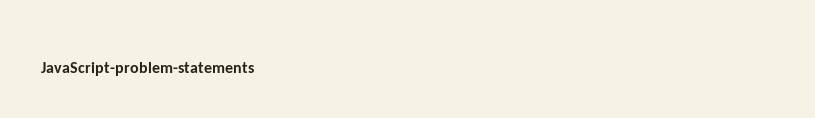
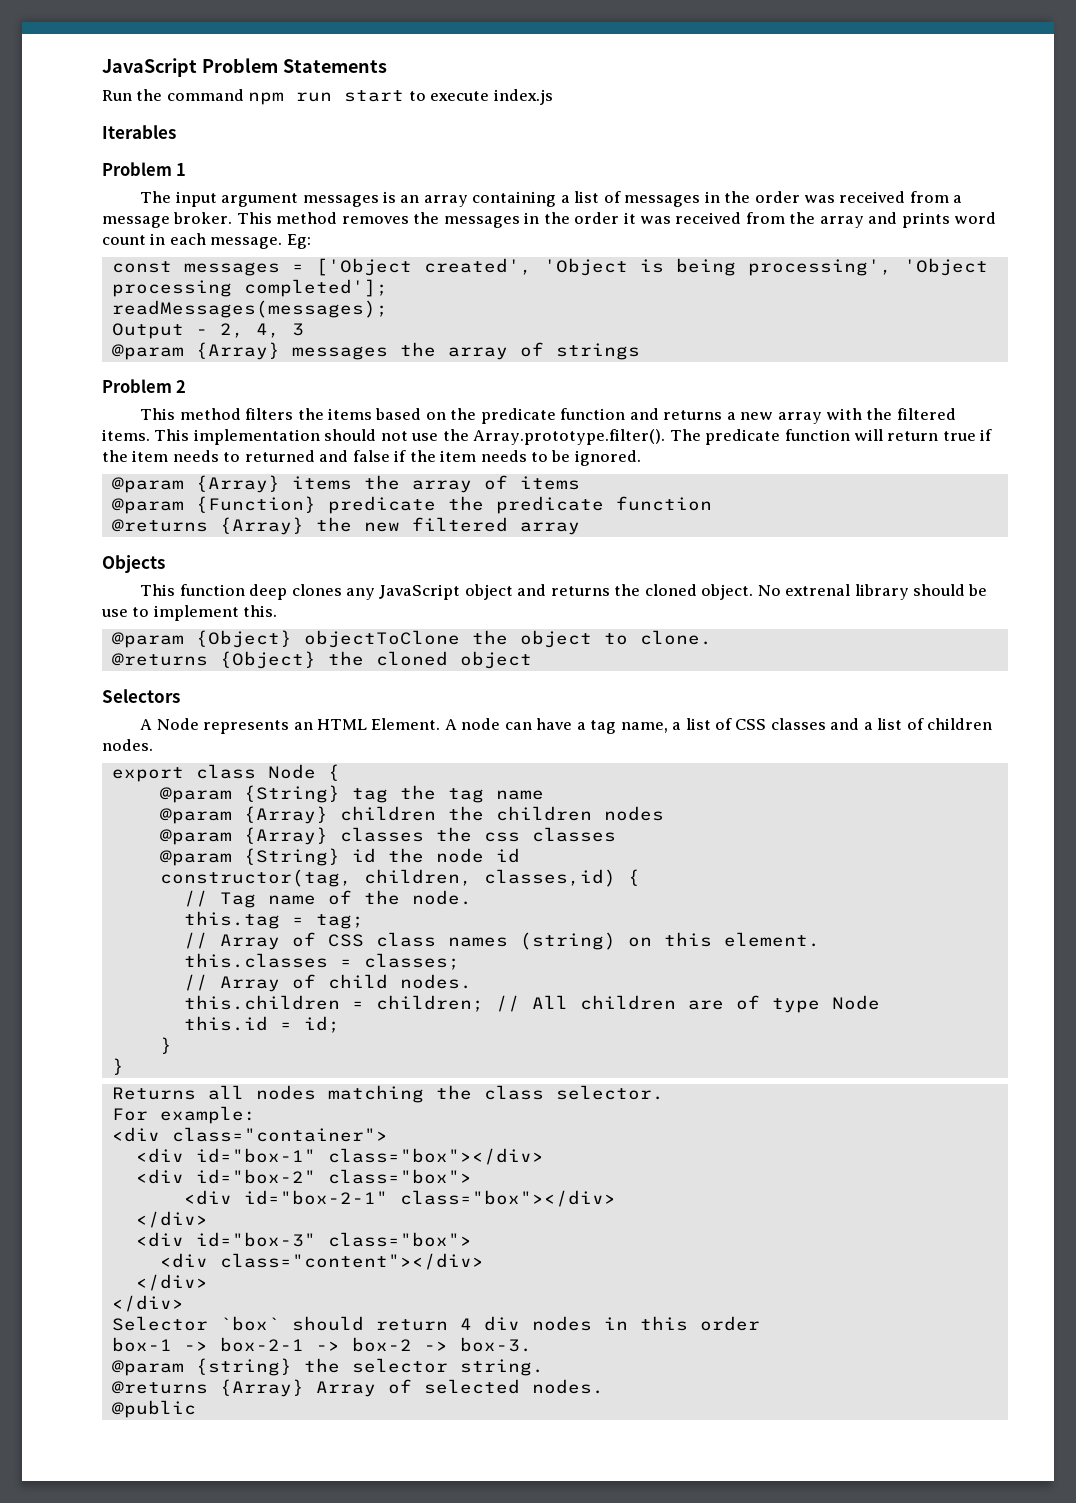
- JavaScript-problem-statements
+ JavaScript Problem Statements
+ Run the command npm run start to execute index.js
+ Iterables
+ Problem 1
+ The input argument messages is an array containing a list of messages in the order was received from a message broker. This method removes the messages in the order it was received from the array and prints word count in each message. Eg:
+ const messages = ['Object created', 'Object is being processing', 'Object processing completed'];
+ readMessages(messages);
+ Output - 2, 4, 3
+ @param {Array} messages the array of strings
+ Problem 2
+ This method filters the items based on the predicate function and returns a new array with the filtered items. This implementation should not use the Array.prototype.filter(). The predicate function will return true if the item needs to returned and false if the item needs to be ignored.
+ @param {Array} items the array of items
+ @param {Function} predicate the predicate function
+ @returns {Array} the new filtered array
+ Objects
+ This function deep clones any JavaScript object and returns the cloned object. No extrenal library should be use to implement this.
+ @param {Object} objectToClone the object to clone.
+ @returns {Object} the cloned object
+ Selectors
+ A Node represents an HTML Element. A node can have a tag name, a list of CSS classes and a list of children nodes.
+ export class Node {
+ @param {String} tag the tag name
+ @param {Array} children the children nodes
+ @param {Array} classes the css classes
+ @param {String} id the node id
+ constructor(tag, children, classes,id) {
+ // Tag name of the node.
+ this.tag = tag;
+ // Array of CSS class names (string) on this element.
+ this.classes = classes;
+ // Array of child nodes.
+ this.children = children; // All children are of type Node
+ this.id = id;
+ }
+ }
+ Returns all nodes matching the class selector.
+ For example:
+ <div class="container">
+ <div id="box-1" class="box"></div>
+ <div id="box-2" class="box">
+ <div id="box-2-1" class="box"></div>
+ </div>
+ <div id="box-3" class="box">
+ <div class="content"></div>
+ </div>
+ </div>
+ Selector `box` should return 4 div nodes in this order
+ box-1 -> box-2-1 -> box-2 -> box-3.
+ @param {string} the selector string.
+ @returns {Array} Array of selected nodes.
+ @public

